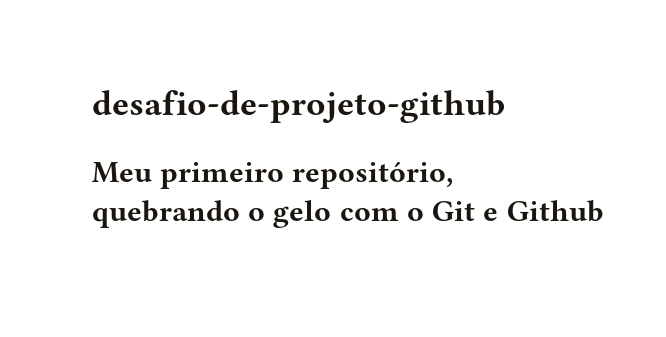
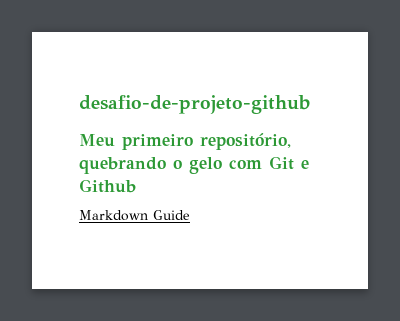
- Meu primeiro repositório, quebrando o gelo com o Git e Github
+ Meu primeiro repositório, quebrando o gelo com Git e Github
+ Markdown Guide

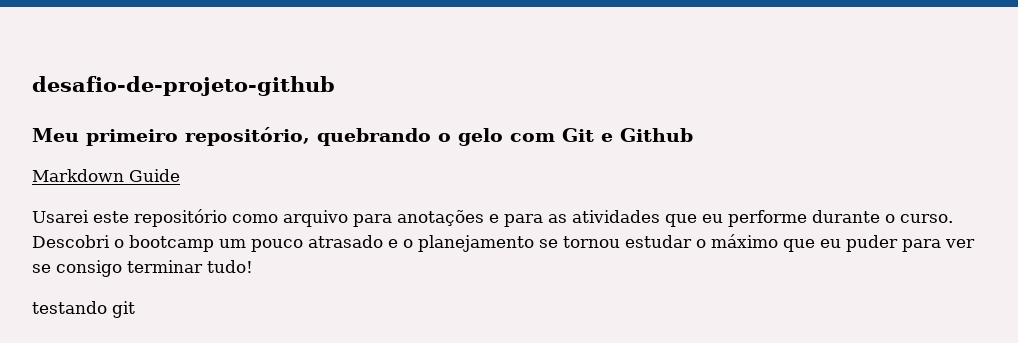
+ Usarei este repositório como arquivo para anotações e para as atividades que eu performe durante o curso. Descobri o bootcamp um pouco atrasado e o planejamento se tornou estudar o máximo que eu puder para ver se consigo terminar tudo!
+ testando git

